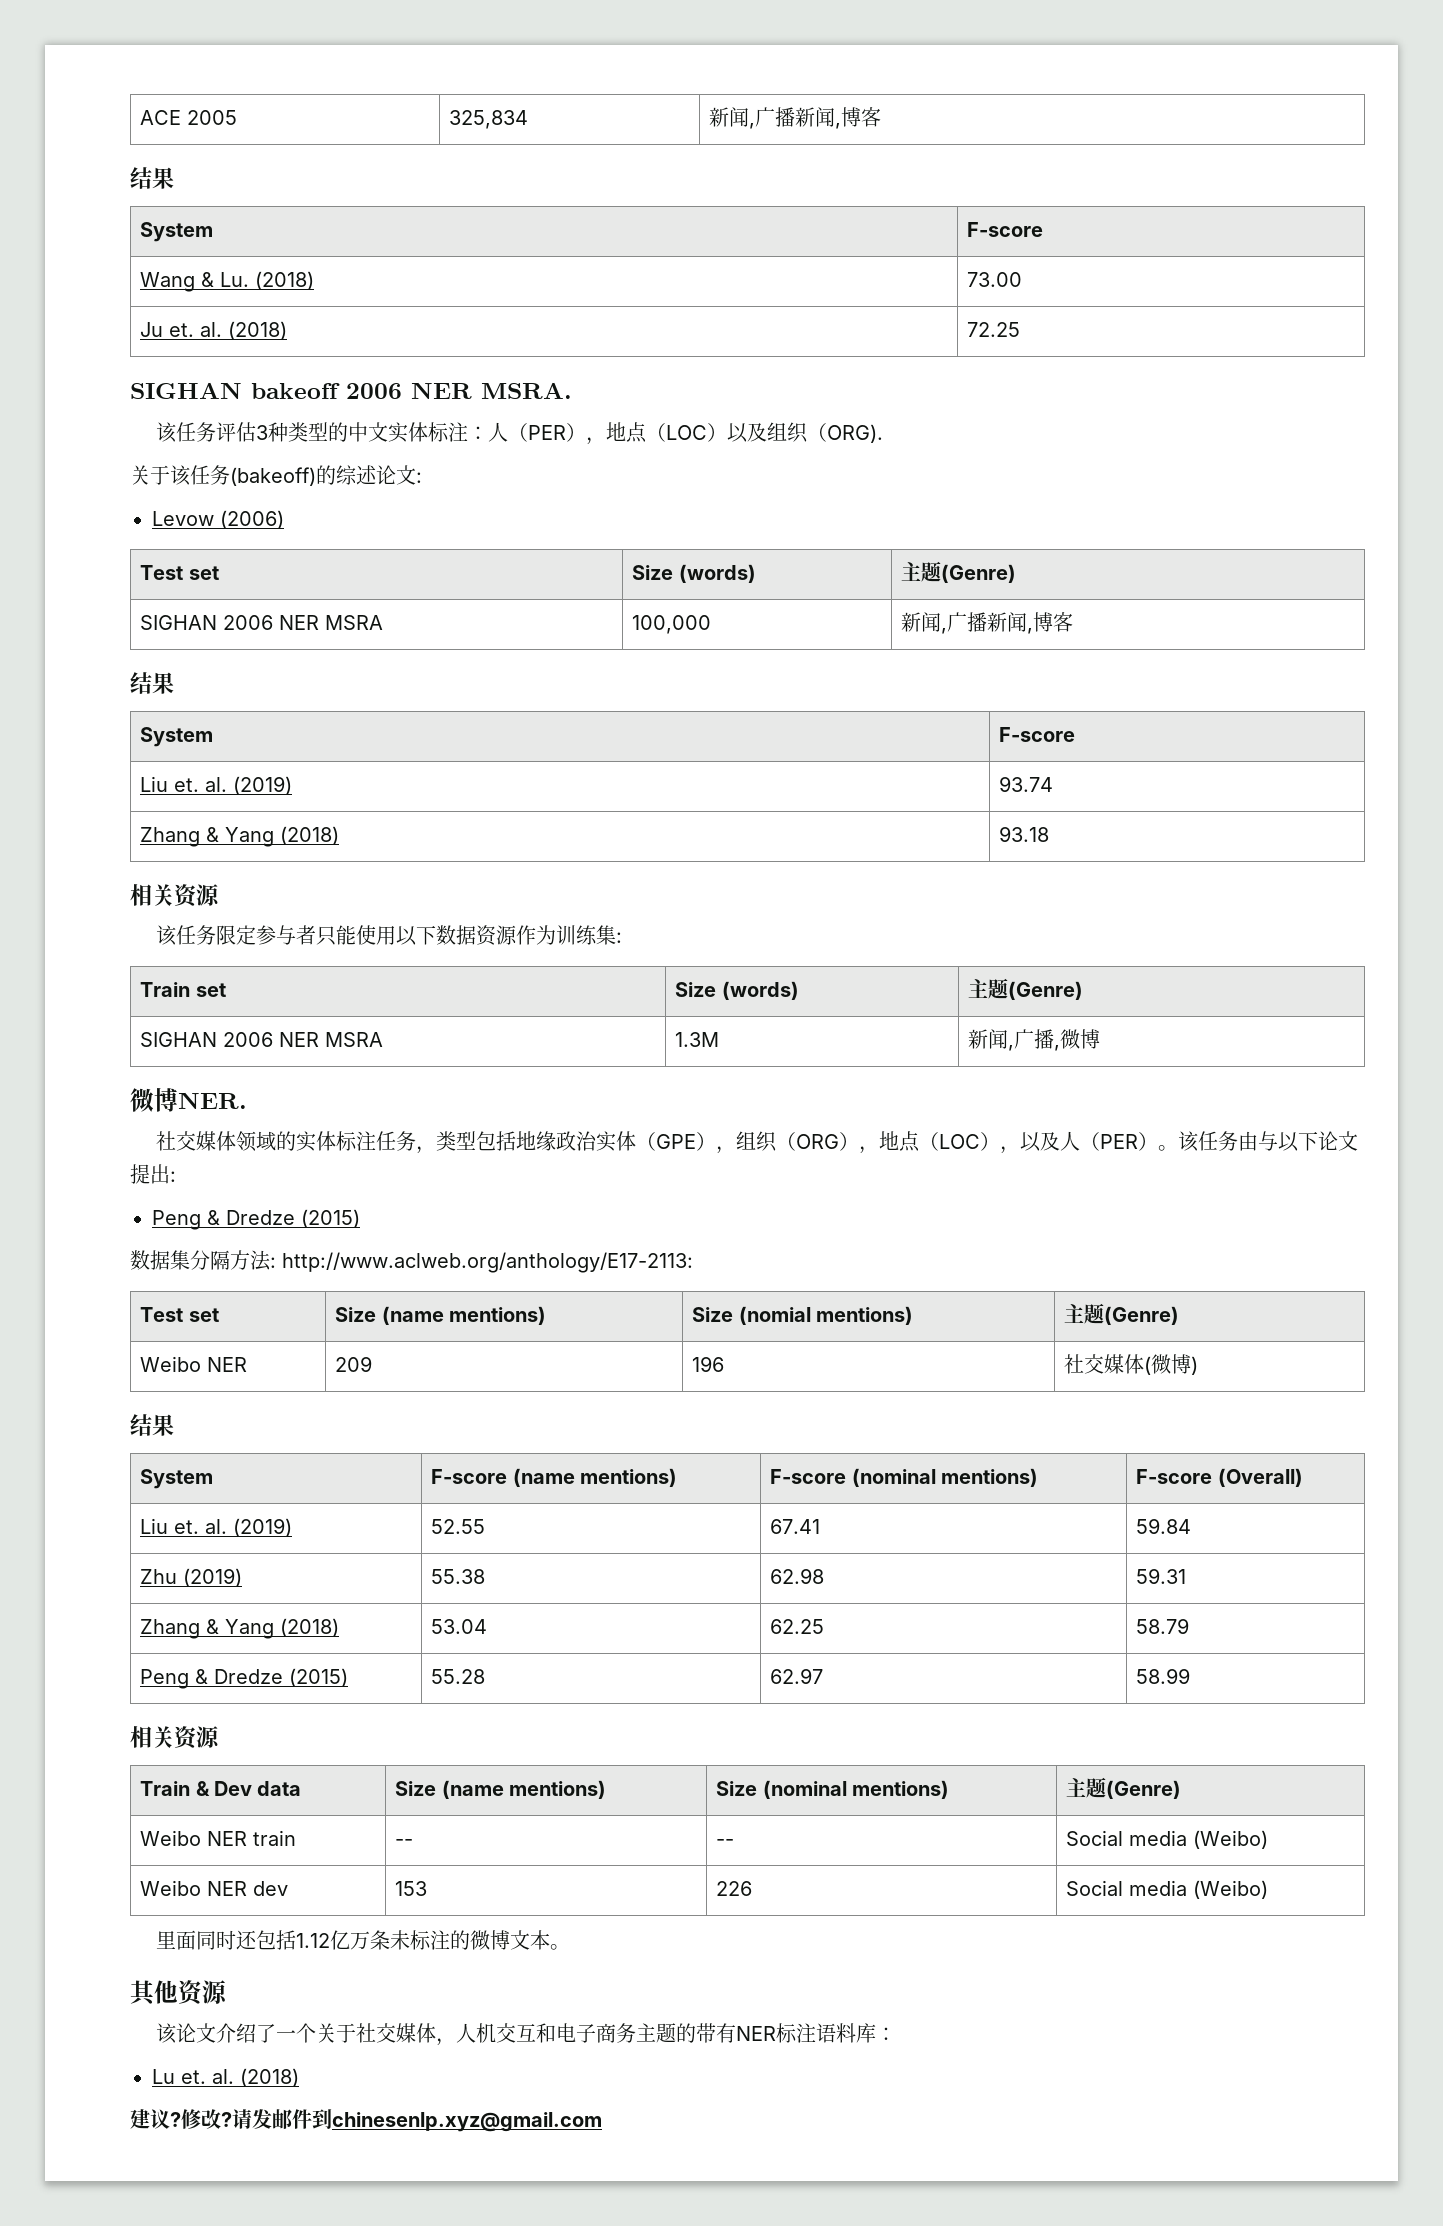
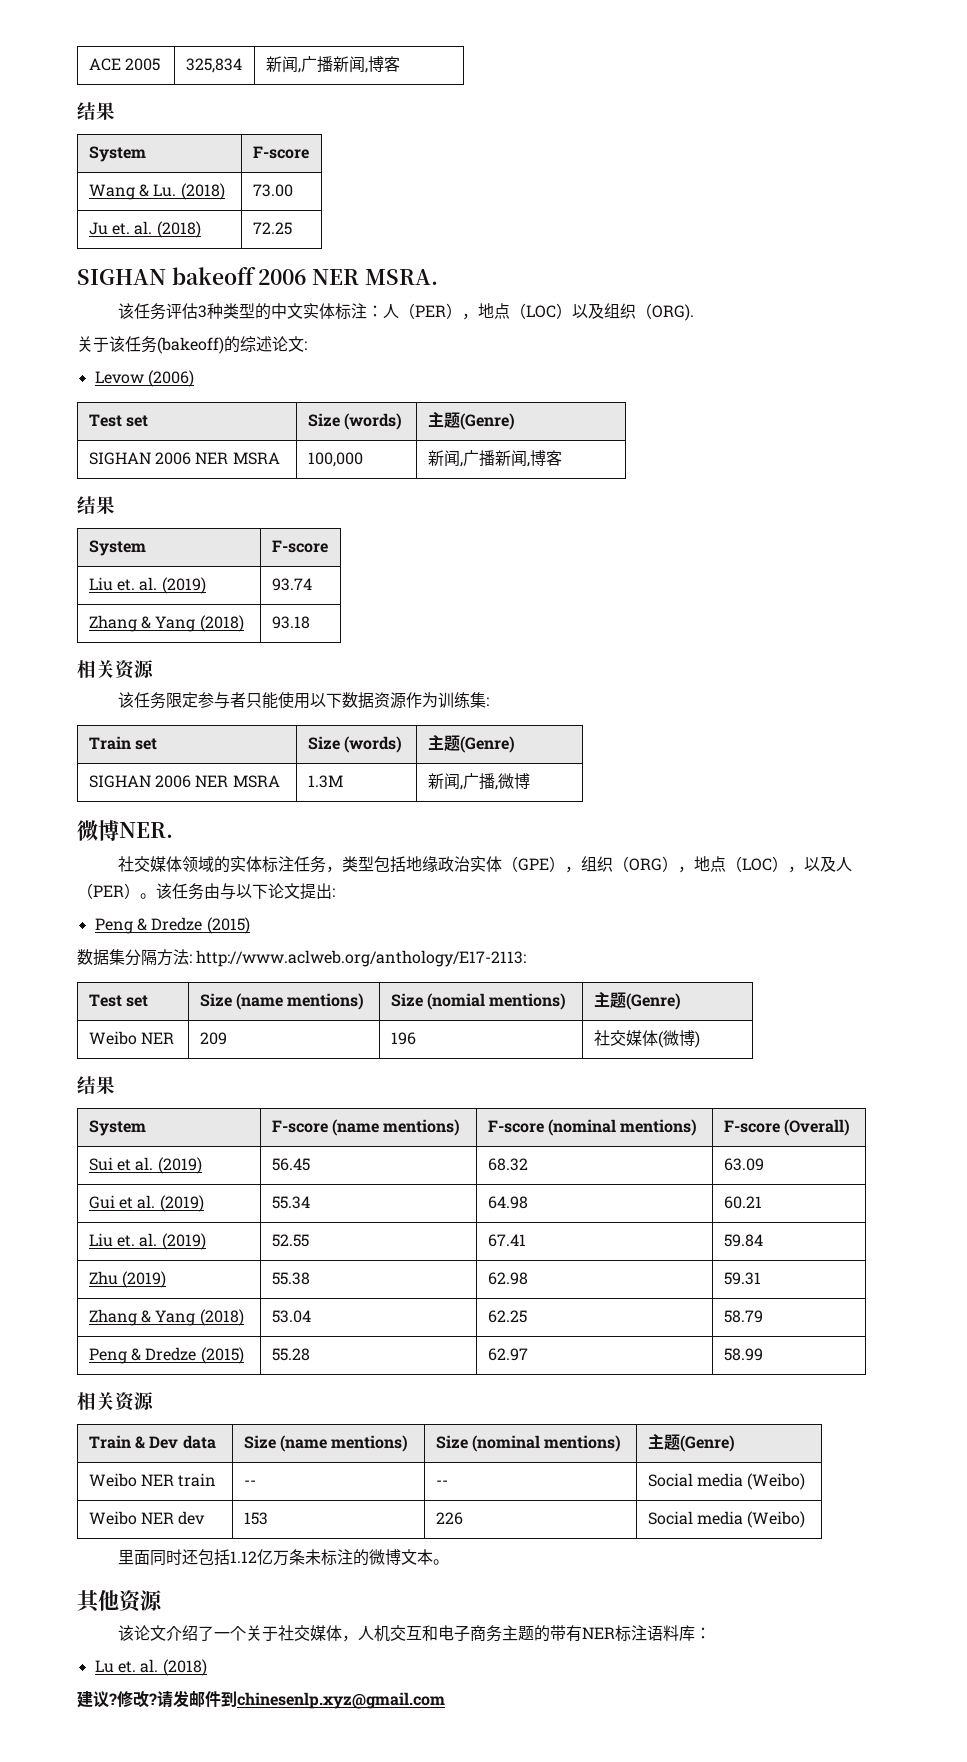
+ Sui et al. (2019) | 56.45 | 68.32 | 63.09
+ Gui et al. (2019) | 55.34 | 64.98 | 60.21

